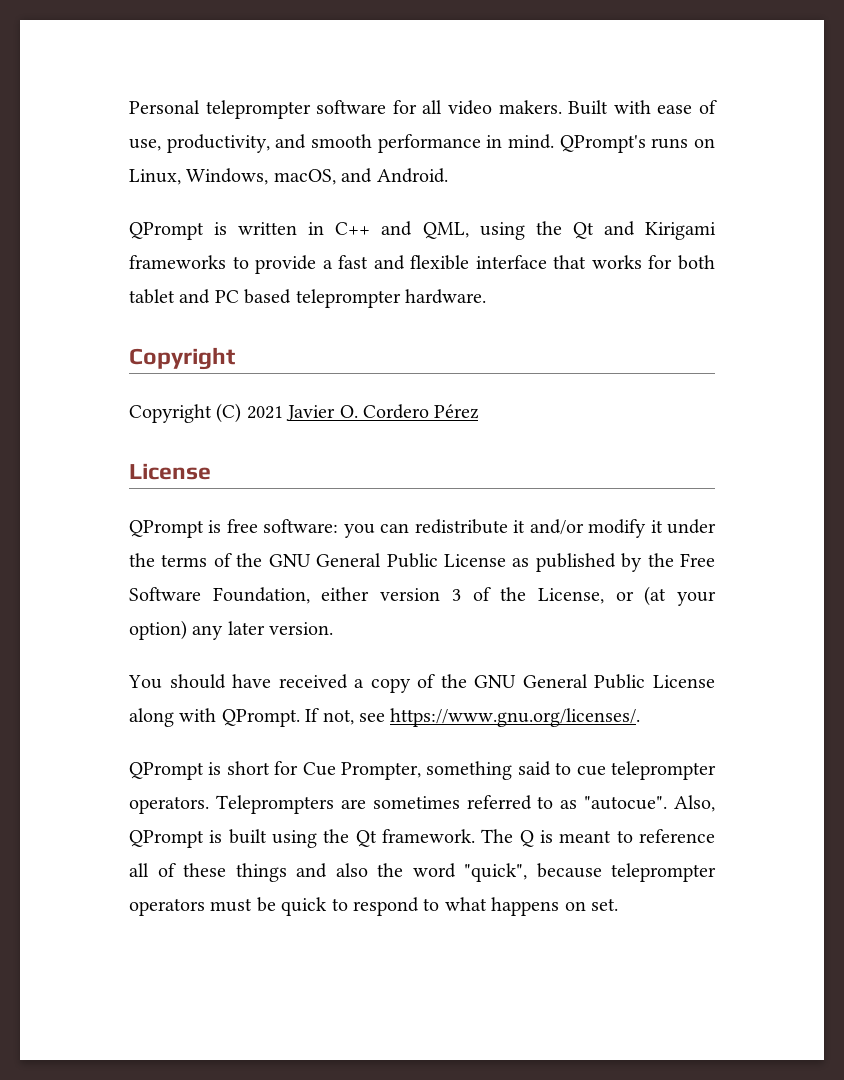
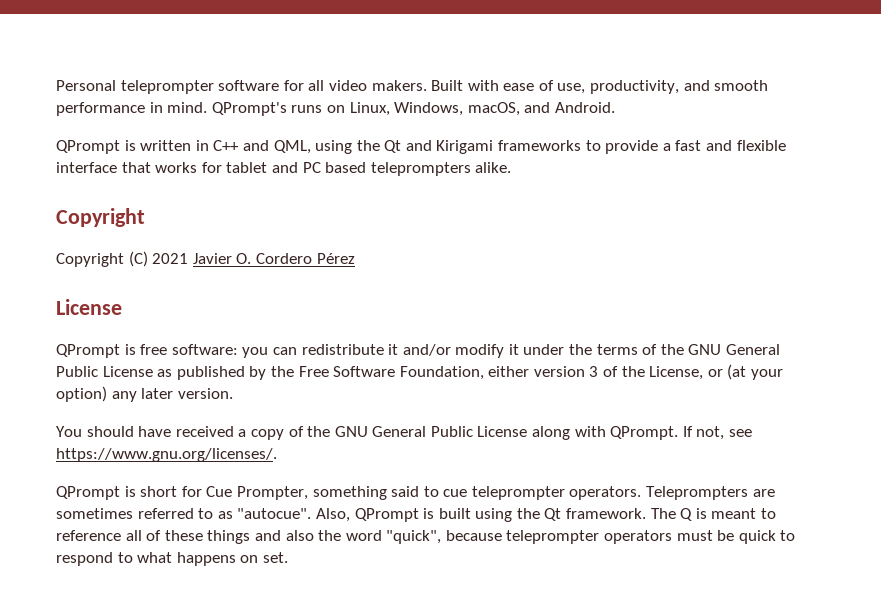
- QPrompt is written in C++ and QML, using the Qt and Kirigami frameworks to provide a fast and flexible interface that works for both tablet and PC based teleprompter hardware.
+ QPrompt is written in C++ and QML, using the Qt and Kirigami frameworks to provide a fast and flexible interface that works for tablet and PC based teleprompters alike.

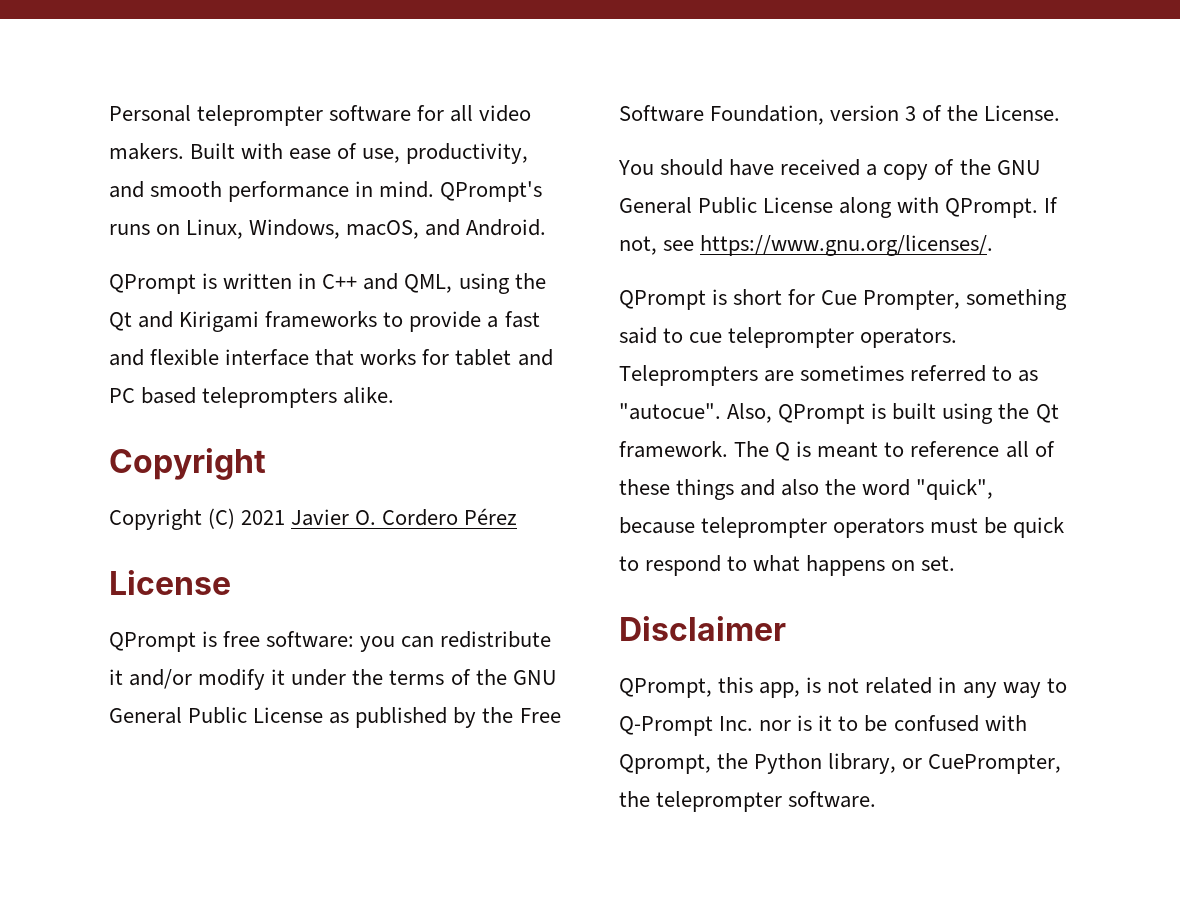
- QPrompt is free software: you can redistribute it and/or modify it under the terms of the GNU General Public License as published by the Free Software Foundation, either version 3 of the License, or (at your option) any later version.
+ QPrompt is free software: you can redistribute it and/or modify it under the terms of the GNU General Public License as published by the Free Software Foundation, version 3 of the License.
+ Disclaimer
+ QPrompt, this app, is not related in any way to Q-Prompt Inc. nor is it to be confused with Qprompt, the Python library, or CuePrompter, the teleprompter software.

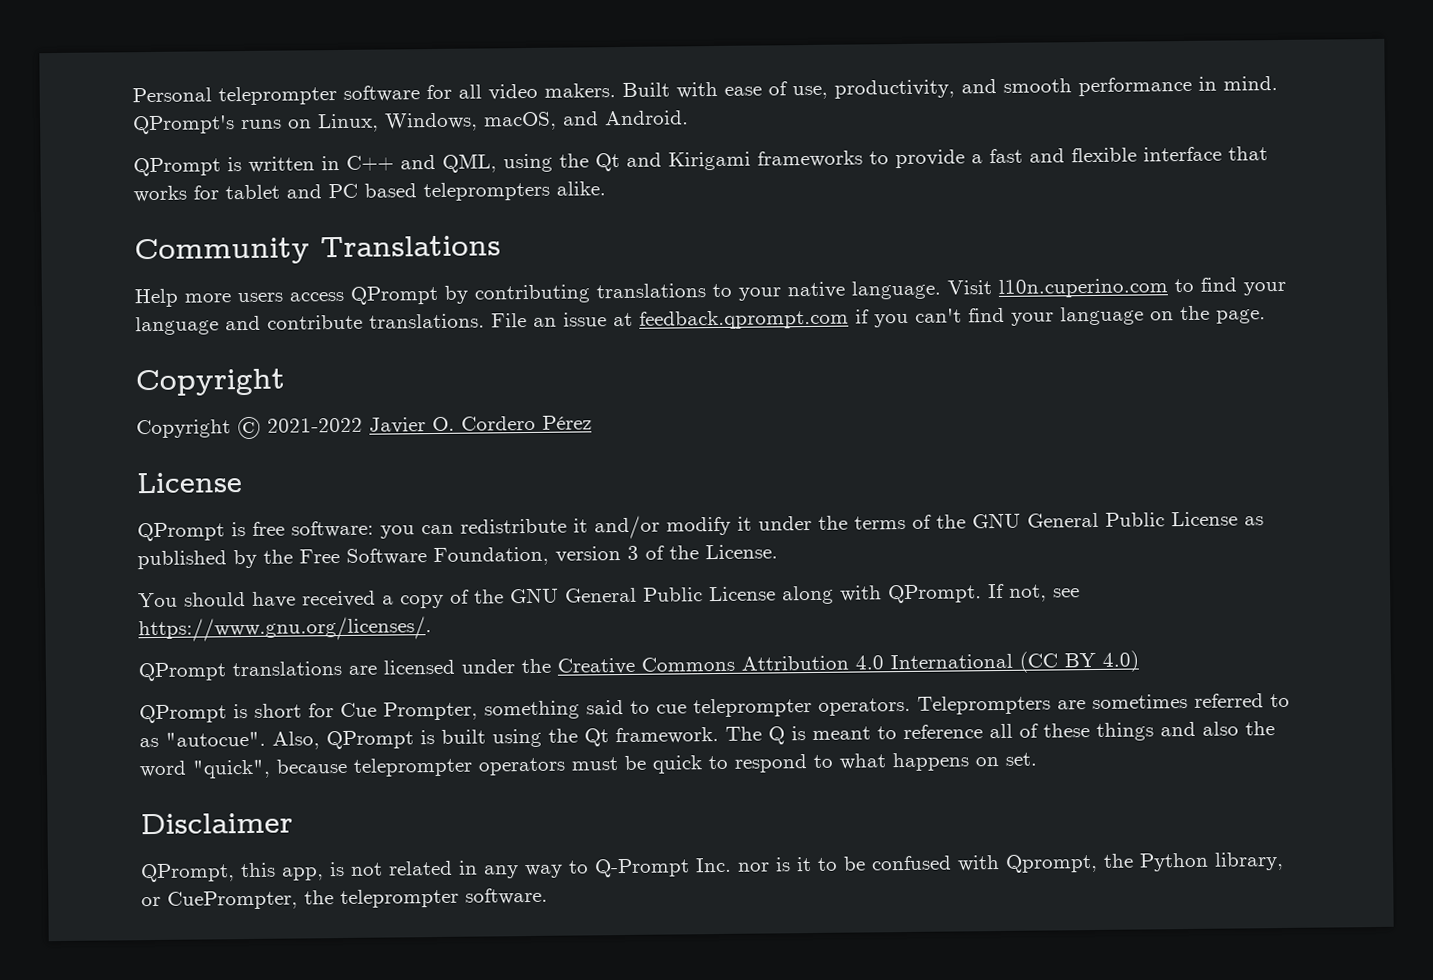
+ Community Translations
+ Help more users access QPrompt by contributing translations to your native language. Visit l10n.cuperino.com to find your language and contribute translations. File an issue at feedback.qprompt.com if you can't find your language on the page.
- Copyright (C) 2021 Javier O. Cordero Pérez
+ Copyright © 2021-2022 Javier O. Cordero Pérez
+ QPrompt translations are licensed under the Creative Commons Attribution 4.0 International (CC BY 4.0)

